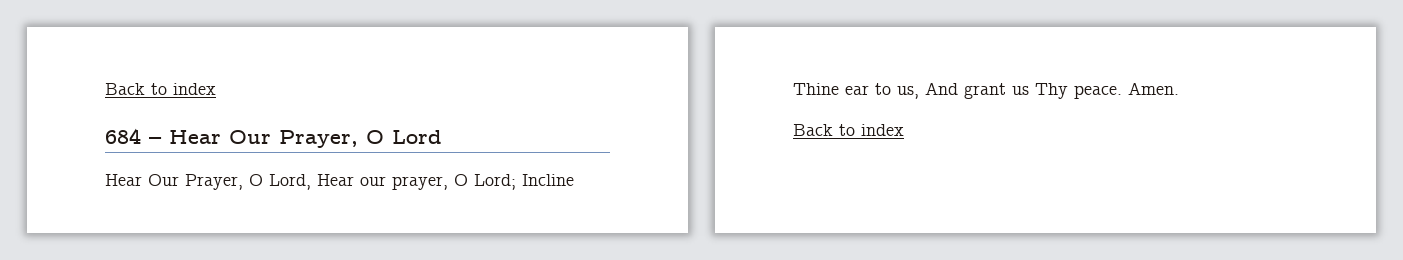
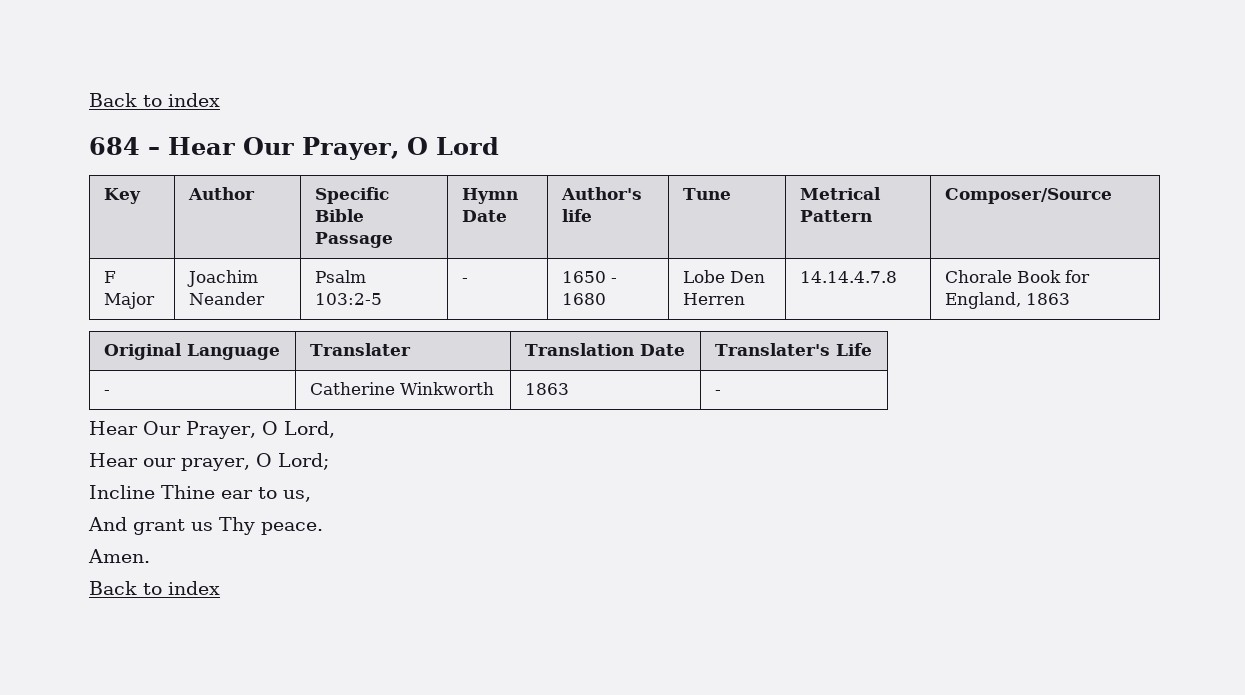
+ Key | Author | Specific Bible Passage | Hymn Date | Author's life | Tune | Metrical Pattern | Composer/Source
+ F Major | Joachim Neander | Psalm 103:2-5 | - | 1650 - 1680 | Lobe Den Herren | 14.14.4.7.8 | Chorale Book for England, 1863
+ Original Language | Translater | Translation Date | Translater's Life
+ - | Catherine Winkworth | 1863 | -
- Hear Our Prayer, O Lord, Hear our prayer, O Lord; Incline Thine ear to us, And grant us Thy peace. Amen.
+ Hear Our Prayer, O Lord,
+ Hear our prayer, O Lord;
+ Incline Thine ear to us,
+ And grant us Thy peace.
+ Amen.

